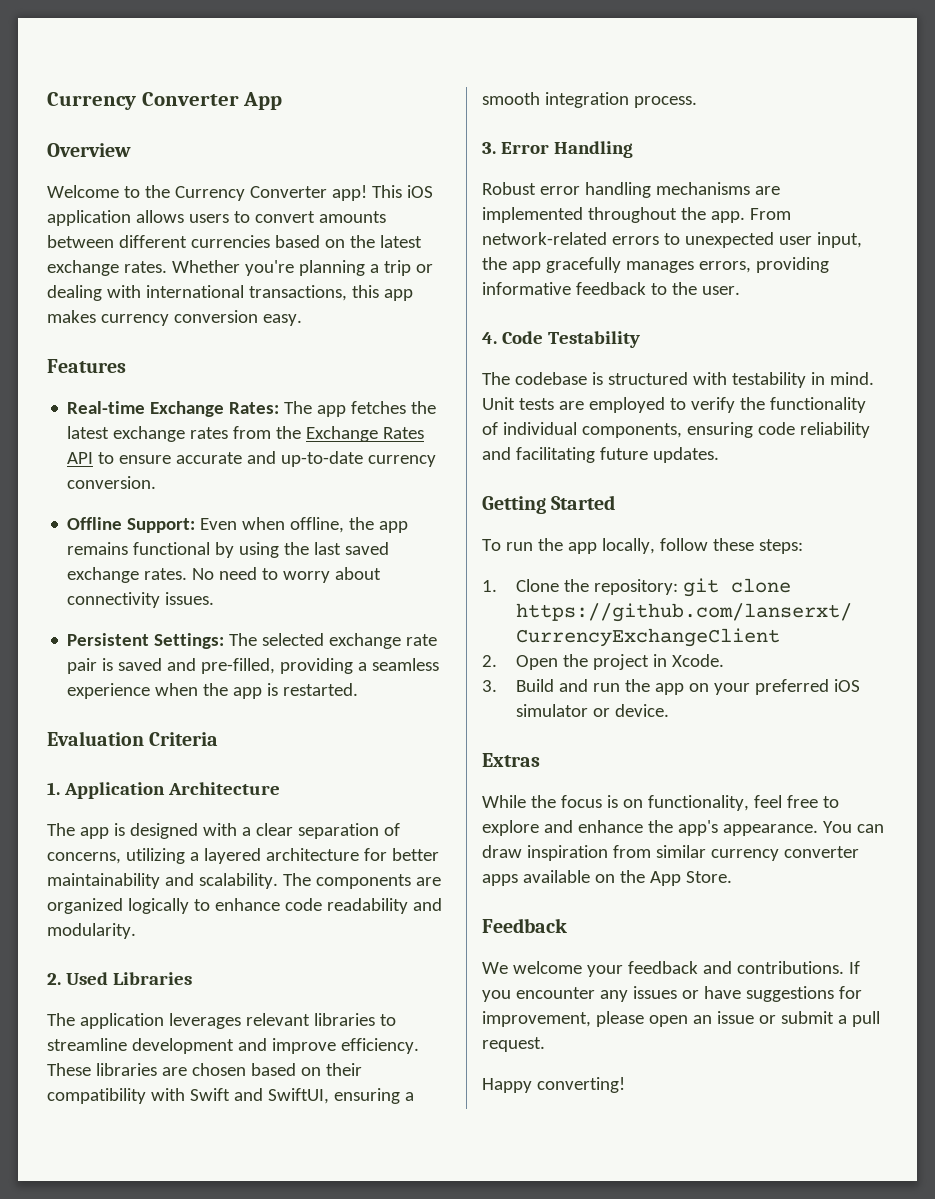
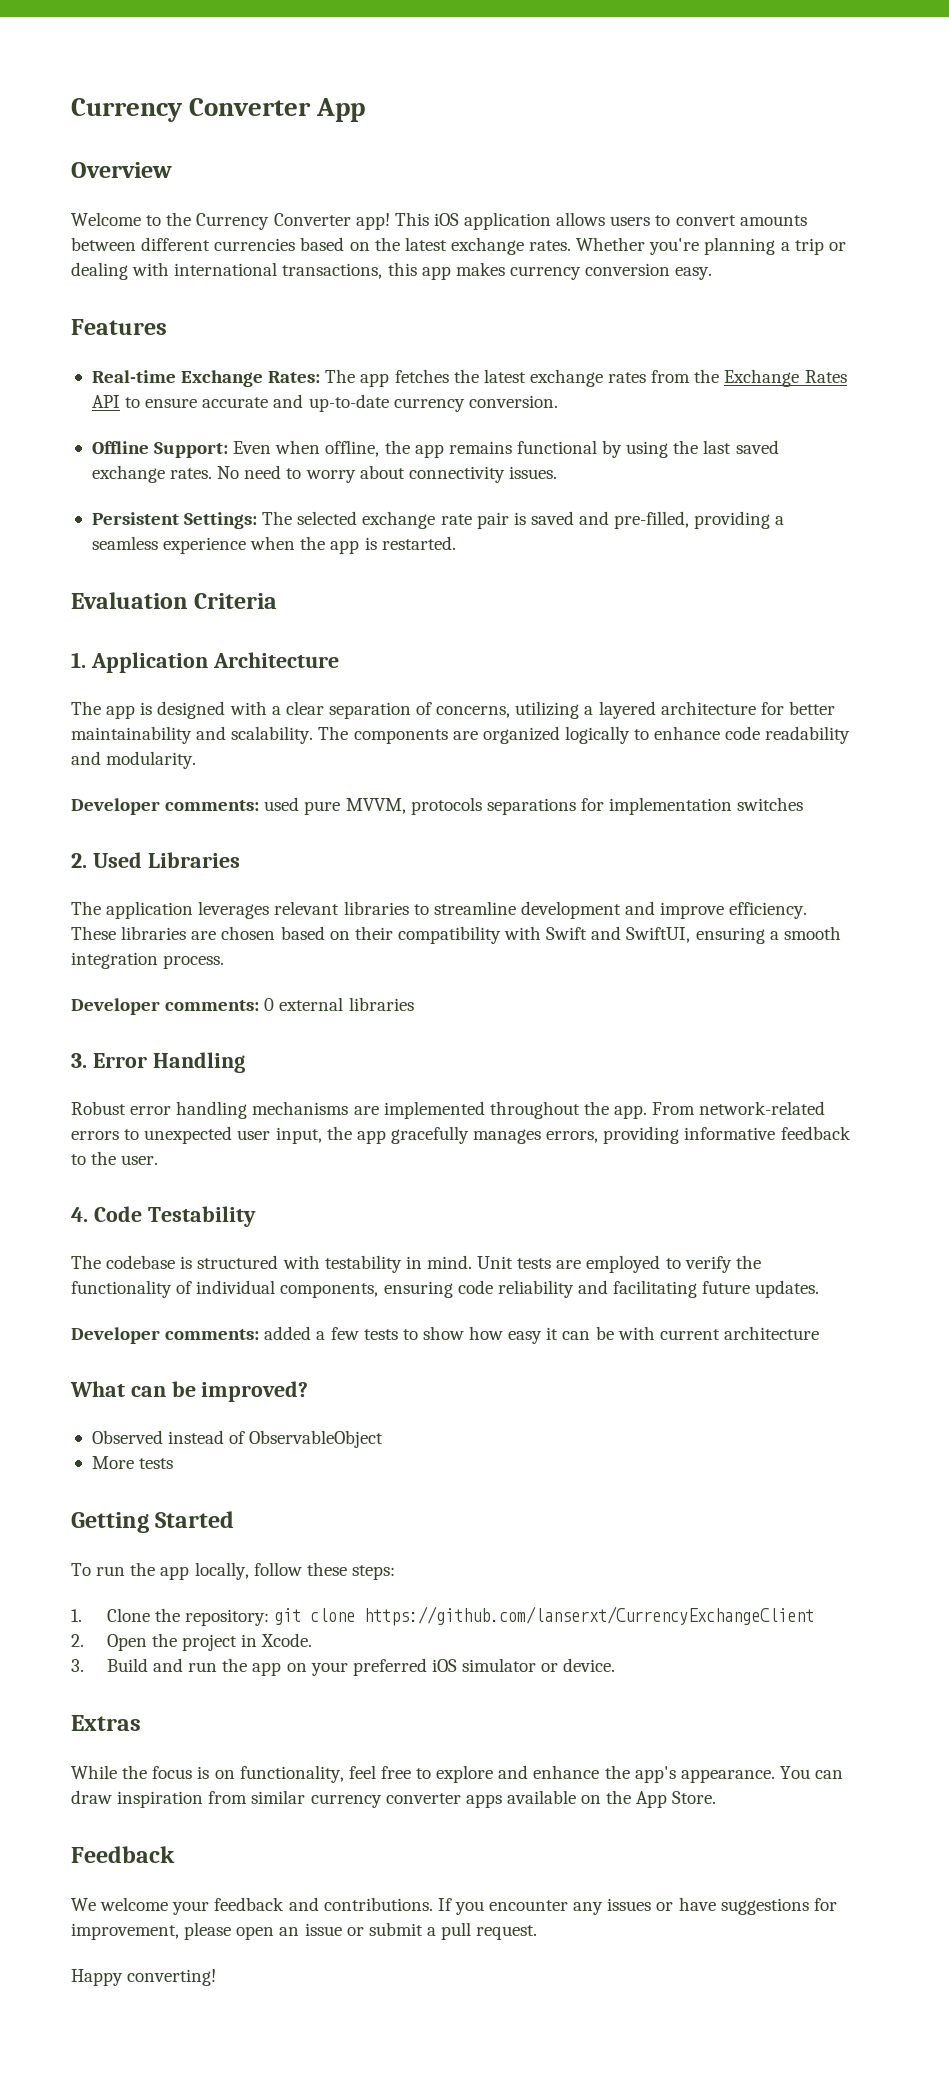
+ Developer comments: used pure MVVM, protocols separations for implementation switches
+ Developer comments: 0 external libraries
+ Developer comments: added a few tests to show how easy it can be with current architecture
+ What can be improved?
+ Observed instead of ObservableObject
+ More tests

